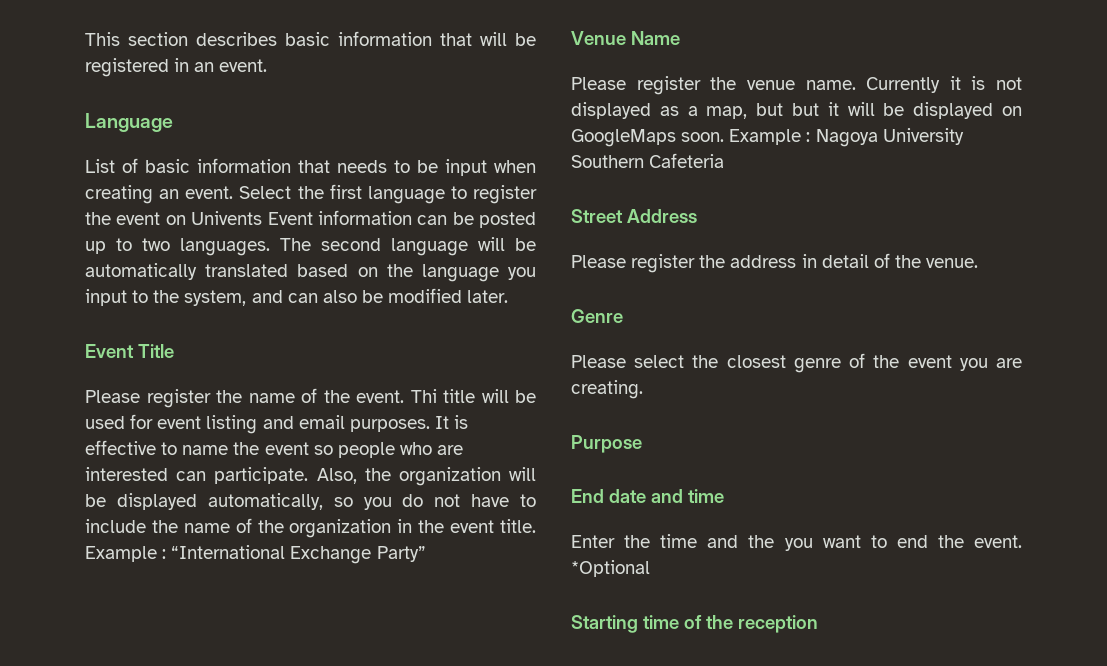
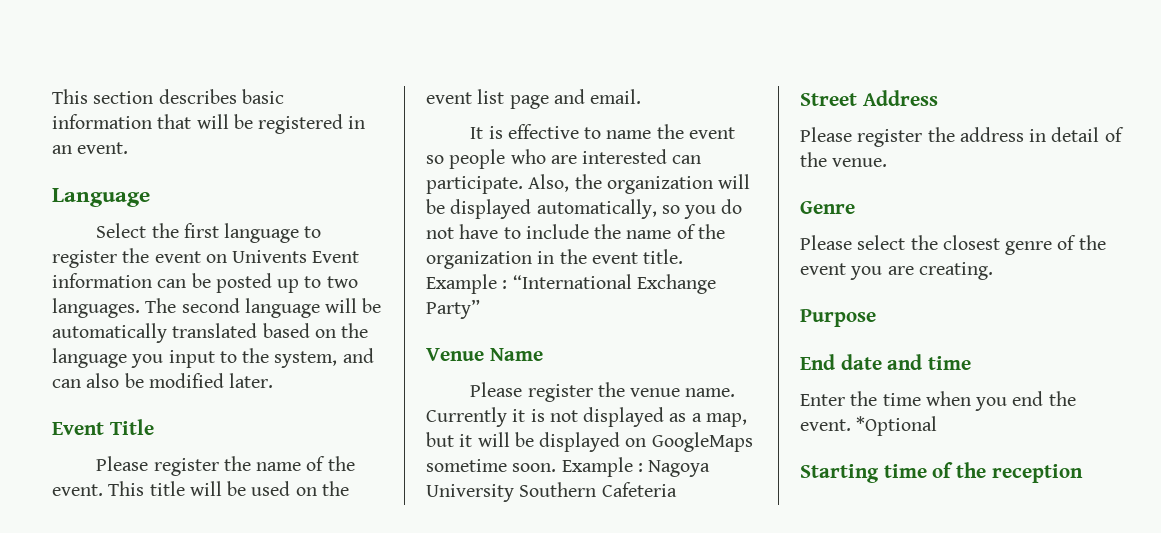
- List of basic information that needs to be input when creating an event.
- Thi title will be used for event listing and email purposes. It is effective to name the event so people who are interested can participate.
+ This title will be used on the event list page and email.
+ It is effective to name the event so people who are interested can participate.
- Currently it is not displayed as a map, but but it will be displayed on GoogleMaps soon.
+ Currently it is not displayed as a map, but it will be displayed on GoogleMaps sometime soon.
- Enter the time and the you want to end the event.
+ Enter the time when you end the event.

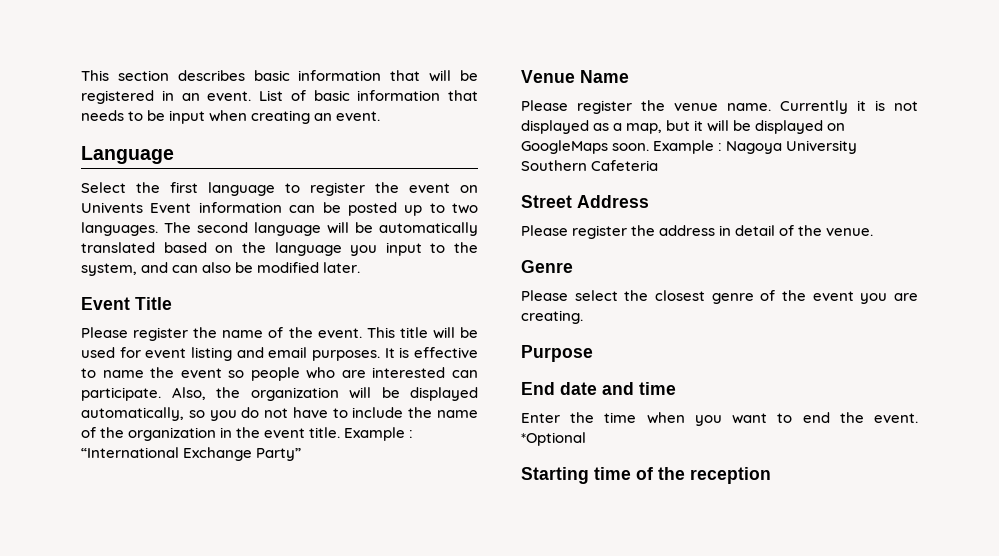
+ List of basic information that needs to be input when creating an event.
- This title will be used on the event list page and email.
- It is effective to name the event so people who are interested can participate.
+ This title will be used for event listing and email purposes. It is effective to name the event so people who are interested can participate.
- Currently it is not displayed as a map, but it will be displayed on GoogleMaps sometime soon.
+ Currently it is not displayed as a map, but it will be displayed on GoogleMaps soon.
- Enter the time when you end the event.
+ Enter the time when you want to end the event.

